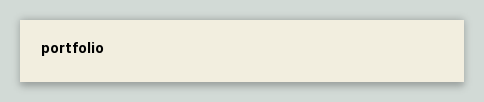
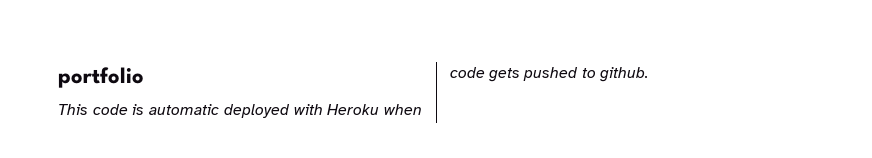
+ This code is automatic deployed with Heroku when code gets pushed to github.

